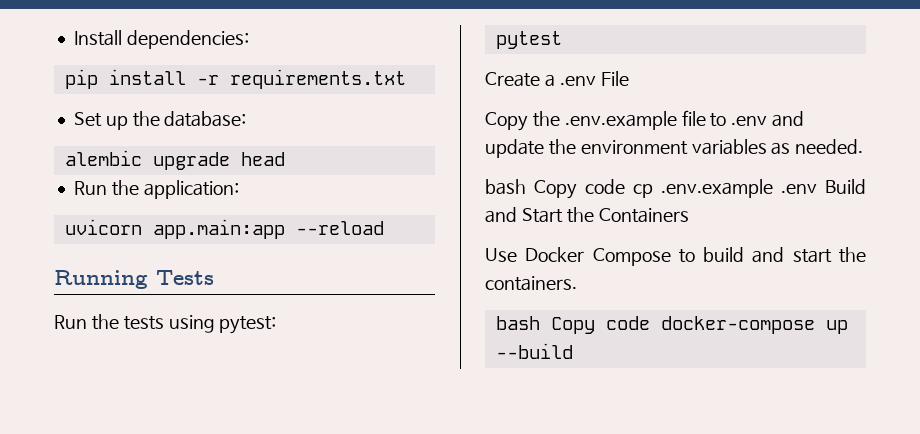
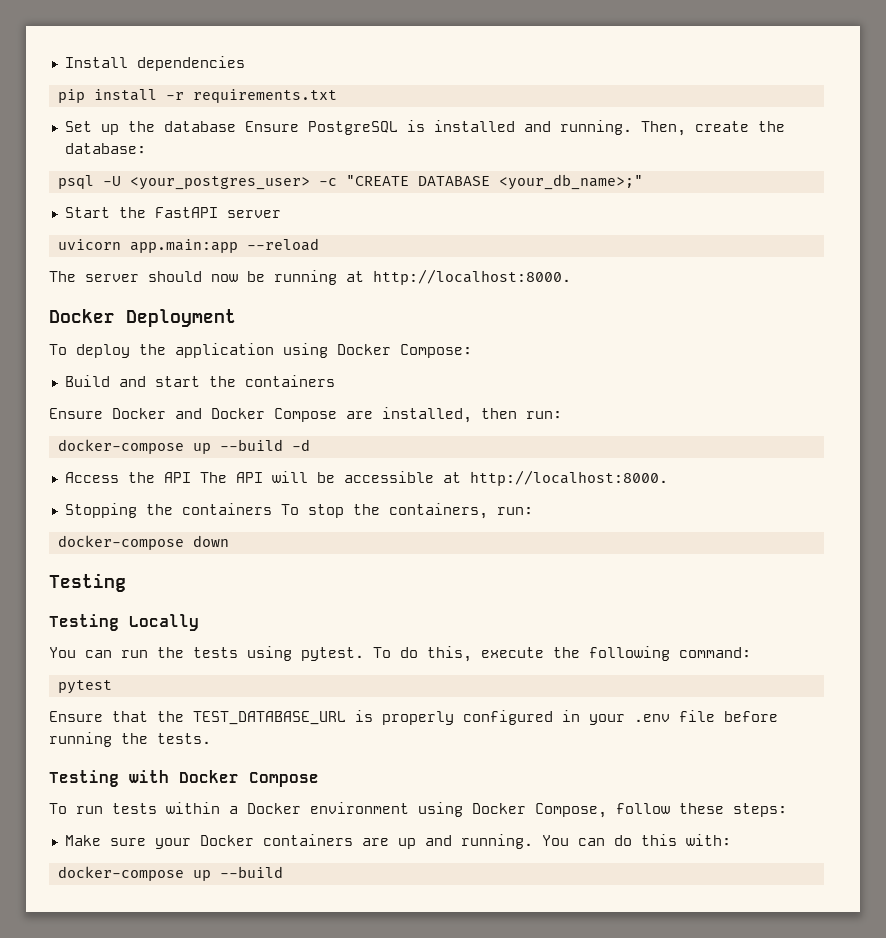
- Install dependencies:
+ Install dependencies
- Set up the database:
- alembic upgrade head
- Run the application:
+ Set up the database Ensure PostgreSQL is installed and running. Then, create the database:
+ psql -U <your_postgres_user> -c "CREATE DATABASE <your_db_name>;"
+ Start the FastAPI server
  uvicorn app.main:app --reload
- Running Tests
- Run the tests using pytest:
+ The server should now be running at http://localhost:8000.
+ Docker Deployment
+ To deploy the application using Docker Compose:
+ Build and start the containers
+ Ensure Docker and Docker Compose are installed, then run:
+ docker-compose up --build -d
+ Access the API The API will be accessible at http://localhost:8000.
+ Stopping the containers To stop the containers, run:
+ docker-compose down
+ Testing
+ Testing Locally
+ You can run the tests using pytest. To do this, execute the following command:
  pytest
- Create a .env File
- Copy the .env.example file to .env and update the environment variables as needed.
- bash Copy code cp .env.example .env Build and Start the Containers
- Use Docker Compose to build and start the containers.
- bash Copy code docker-compose up --build
+ Ensure that the TEST_DATABASE_URL is properly configured in your .env file before running the tests.
+ Testing with Docker Compose
+ To run tests within a Docker environment using Docker Compose, follow these steps:
+ Make sure your Docker containers are up and running. You can do this with:
+ docker-compose up --build

